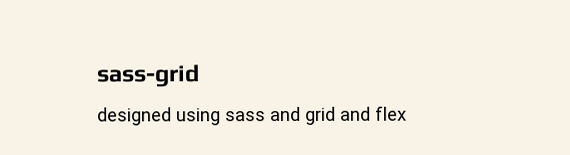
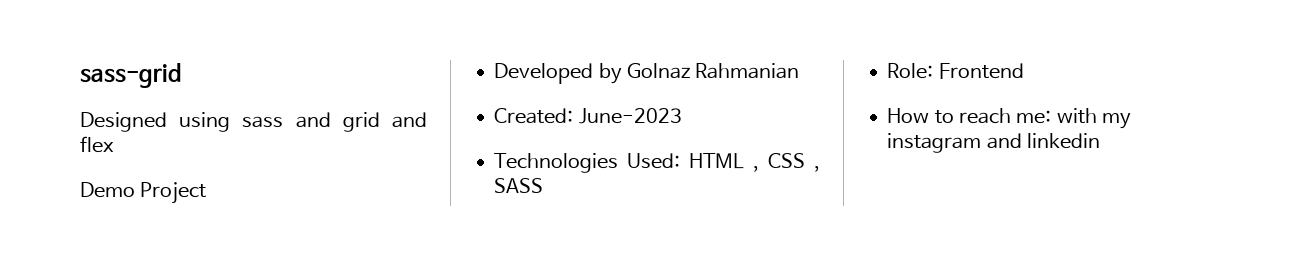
- designed using sass and grid and flex
+ Designed using sass and grid and flex
+ Demo Project
+ Developed by Golnaz Rahmanian
+ Created: June-2023
+ Technologies Used: HTML , CSS , SASS
+ Role: Frontend
+ How to reach me: with my instagram and linkedin

